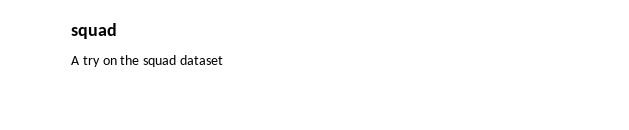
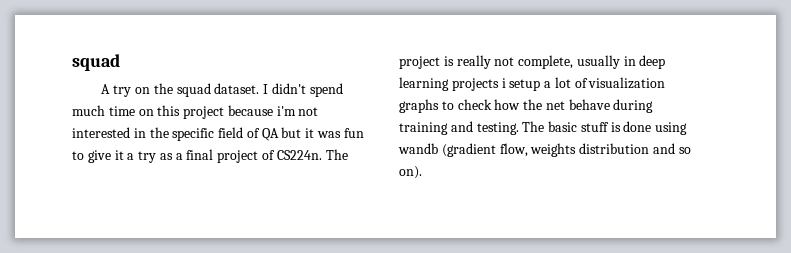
- A try on the squad dataset
+ A try on the squad dataset. I didn't spend much time on this project because i'm not interested in the specific field of QA but it was fun to give it a try as a final project of CS224n. The project is really not complete, usually in deep learning projects i setup a lot of visualization graphs to check how the net behave during training and testing. The basic stuff is done using wandb (gradient flow, weights distribution and so on).

